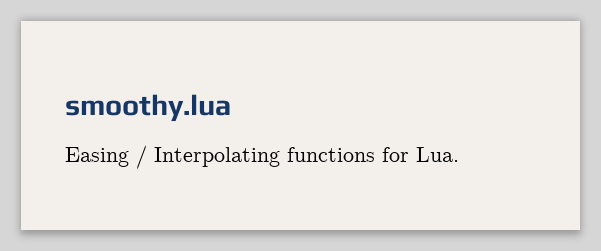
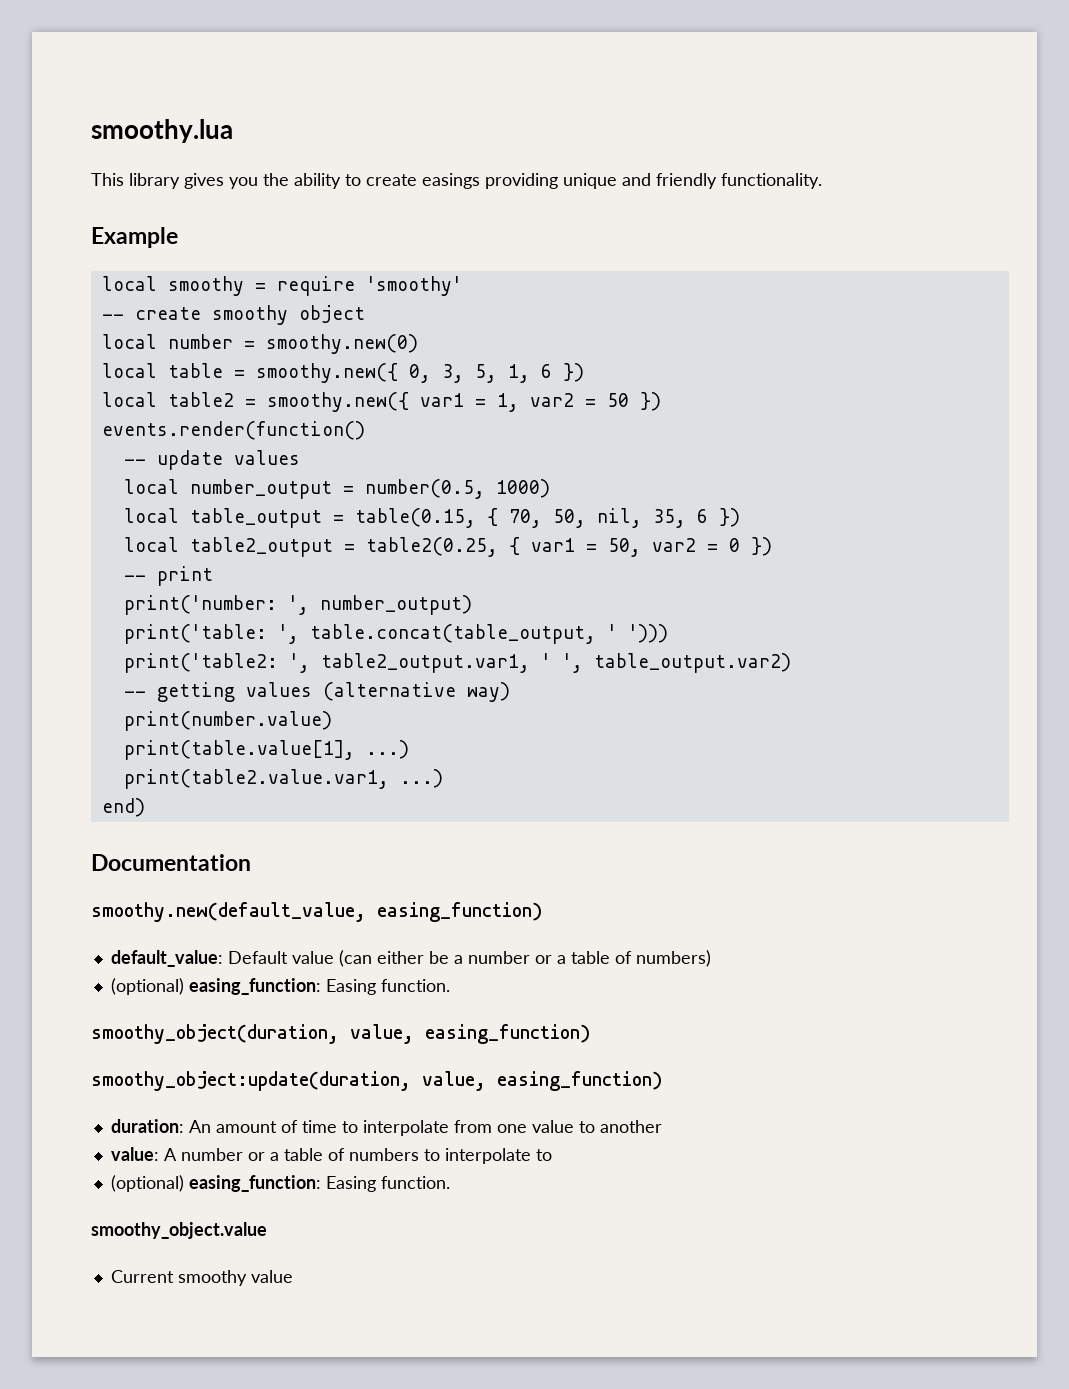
- Easing / Interpolating functions for Lua.
+ This library gives you the ability to create easings providing unique and friendly functionality.
+ Example
+ local smoothy = require 'smoothy'
+ -- create smoothy object
+ local number = smoothy.new(0)
+ local table = smoothy.new({ 0, 3, 5, 1, 6 })
+ local table2 = smoothy.new({ var1 = 1, var2 = 50 })
+ events.render(function()
+ -- update values
+ local number_output = number(0.5, 1000)
+ local table_output = table(0.15, { 70, 50, nil, 35, 6 })
+ local table2_output = table2(0.25, { var1 = 50, var2 = 0 })
+ -- print
+ print('number: ', number_output)
+ print('table: ', table.concat(table_output, ' ')))
+ print('table2: ', table2_output.var1, ' ', table_output.var2)
+ -- getting values (alternative way)
+ print(number.value)
+ print(table.value[1], ...)
+ print(table2.value.var1, ...)
+ end)
+ Documentation
+ smoothy.new(default_value, easing_function)
+ default_value: Default value (can either be a number or a table of numbers)
+ (optional) easing_function: Easing function.
+ smoothy_object(duration, value, easing_function)
+ smoothy_object:update(duration, value, easing_function)
+ duration: An amount of time to interpolate from one value to another
+ value: A number or a table of numbers to interpolate to
+ (optional) easing_function: Easing function.
+ smoothy_object.value
+ Current smoothy value

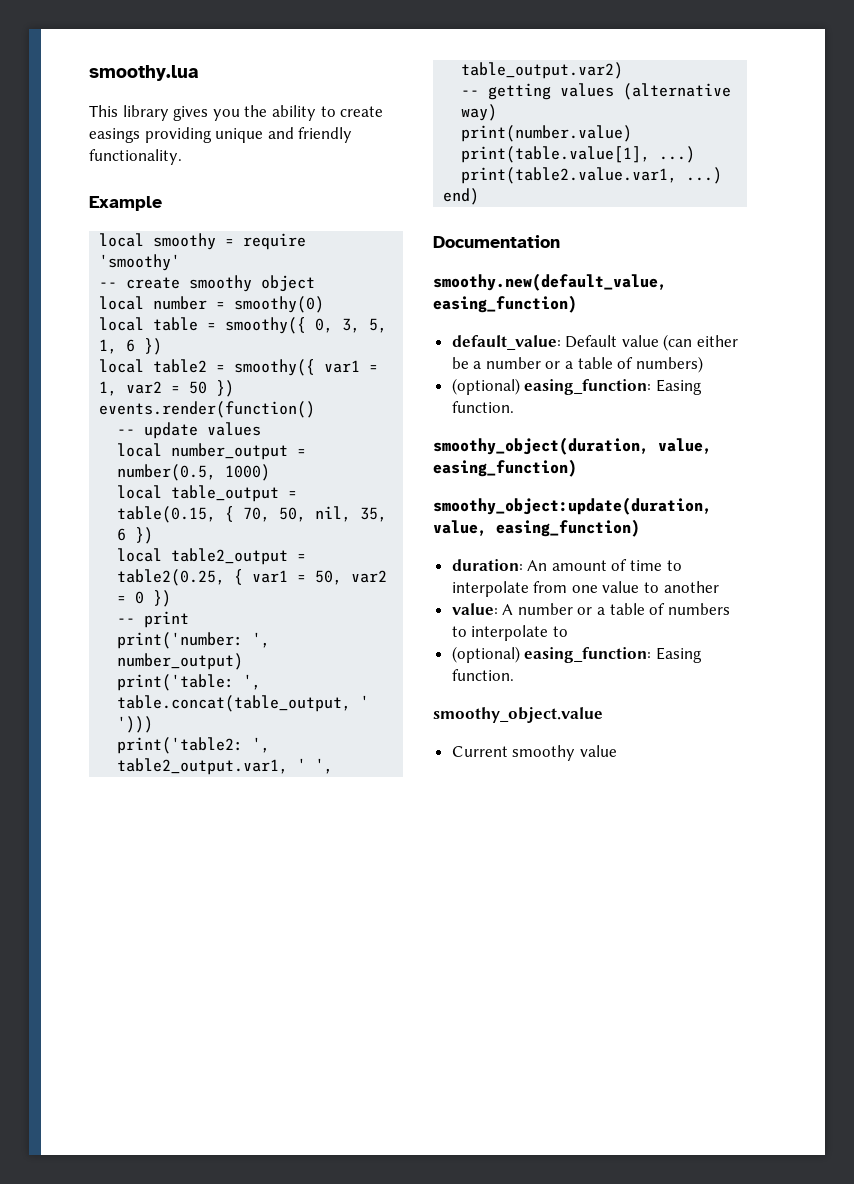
- local number = smoothy.new(0)
+ local number = smoothy(0)
- local table = smoothy.new({ 0, 3, 5, 1, 6 })
+ local table = smoothy({ 0, 3, 5, 1, 6 })
- local table2 = smoothy.new({ var1 = 1, var2 = 50 })
+ local table2 = smoothy({ var1 = 1, var2 = 50 })

